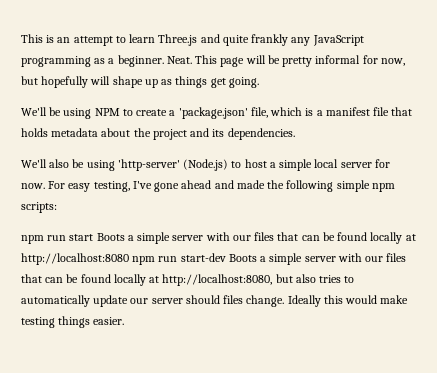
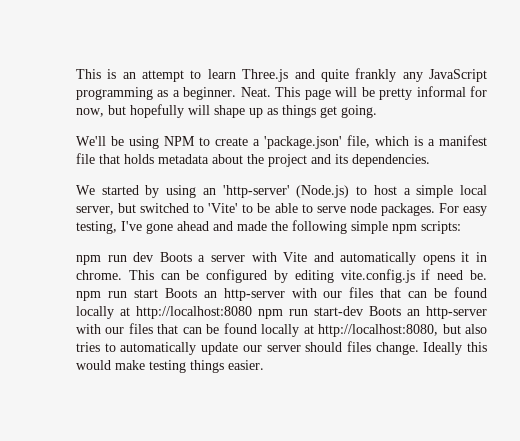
- We'll also be using 'http-server' (Node.js) to host a simple local server for now.
+ We started by using an 'http-server' (Node.js) to host a simple local server, but switched to 'Vite' to be able to serve node packages.
- npm run start Boots a simple server with our files that can be found locally at http://localhost:8080 npm run start-dev Boots a simple server with our files that can be found locally at http://localhost:8080, but also tries to automatically update our server should files change.
+ npm run dev Boots a server with Vite and automatically opens it in chrome. This can be configured by editing vite.config.js if need be. npm run start Boots an http-server with our files that can be found locally at http://localhost:8080 npm run start-dev Boots an http-server with our files that can be found locally at http://localhost:8080, but also tries to automatically update our server should files change.

